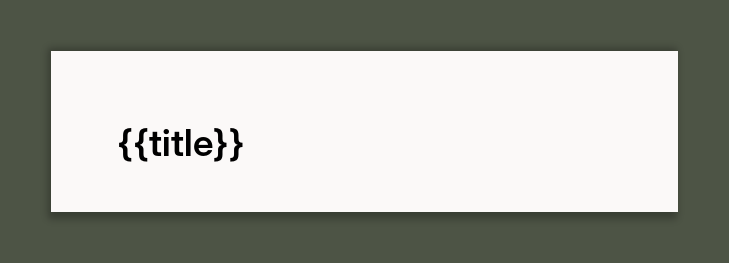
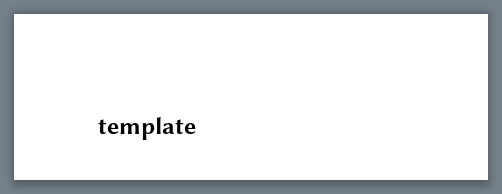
- {{title}}
+ template

